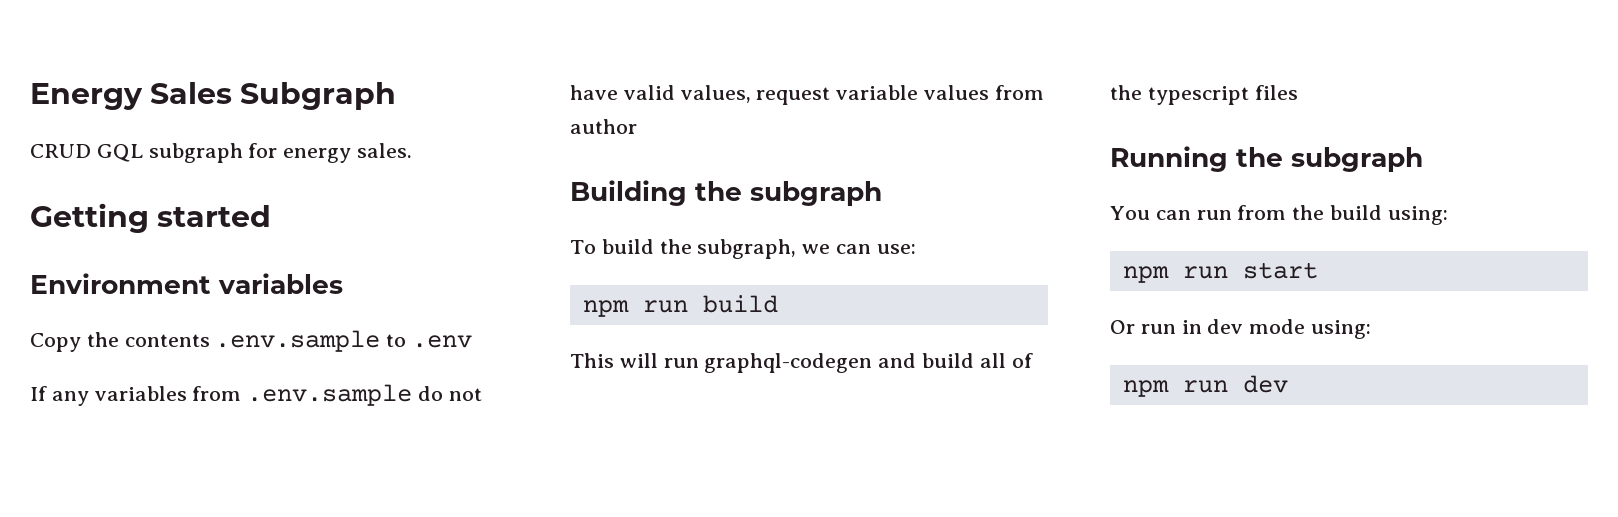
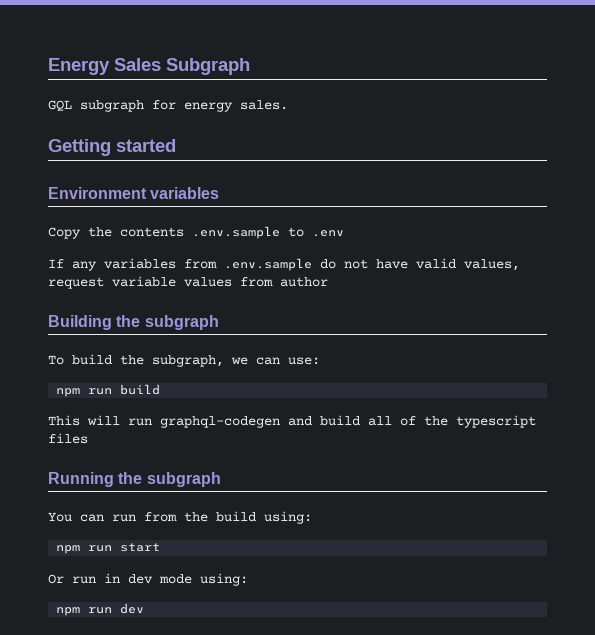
- CRUD GQL subgraph for energy sales.
+ GQL subgraph for energy sales.

